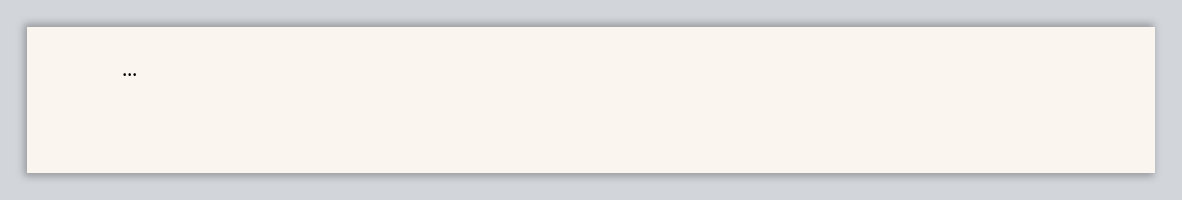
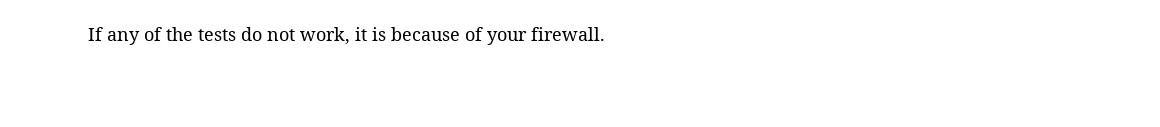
- ...
+ If any of the tests do not work, it is because of your firewall.

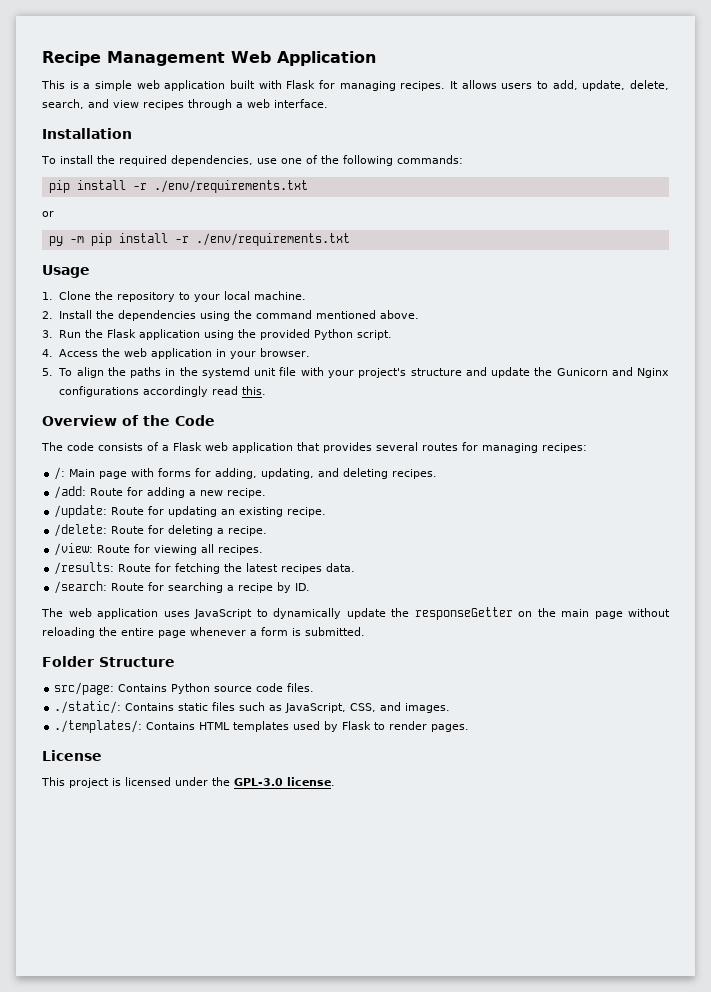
- If any of the tests do not work, it is because of your firewall.
+ Recipe Management Web Application
+ This is a simple web application built with Flask for managing recipes. It allows users to add, update, delete, search, and view recipes through a web interface.
+ Installation
+ To install the required dependencies, use one of the following commands:
+ pip install -r ./env/requirements.txt
+ or
+ py -m pip install -r ./env/requirements.txt
+ Usage
+ 1. Clone the repository to your local machine.
+ 2. Install the dependencies using the command mentioned above.
+ 3. Run the Flask application using the provided Python script.
+ 4. Access the web application in your browser.
+ 5. To align the paths in the systemd unit file with your project's structure and update the Gunicorn and Nginx configurations accordingly read this.
+ Overview of the Code
+ The code consists of a Flask web application that provides several routes for managing recipes:
+ /: Main page with forms for adding, updating, and deleting recipes.
+ /add: Route for adding a new recipe.
+ /update: Route for updating an existing recipe.
+ /delete: Route for deleting a recipe.
+ /view: Route for viewing all recipes.
+ /results: Route for fetching the latest recipes data.
+ /search: Route for searching a recipe by ID.
+ The web application uses JavaScript to dynamically update the responseGetter on the main page without reloading the entire page whenever a form is submitted.
+ Folder Structure
+ src/page: Contains Python source code files.
+ ./static/: Contains static files such as JavaScript, CSS, and images.
+ ./templates/: Contains HTML templates used by Flask to render pages.
+ License
+ This project is licensed under the GPL-3.0 license.

